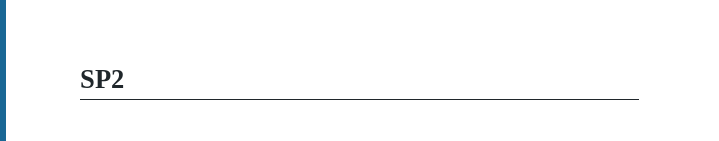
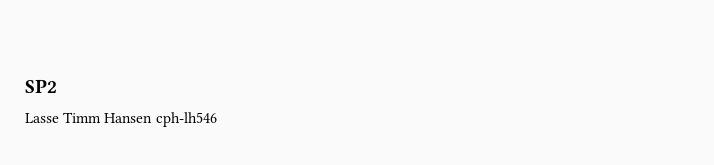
+ Lasse Timm Hansen cph-lh546

